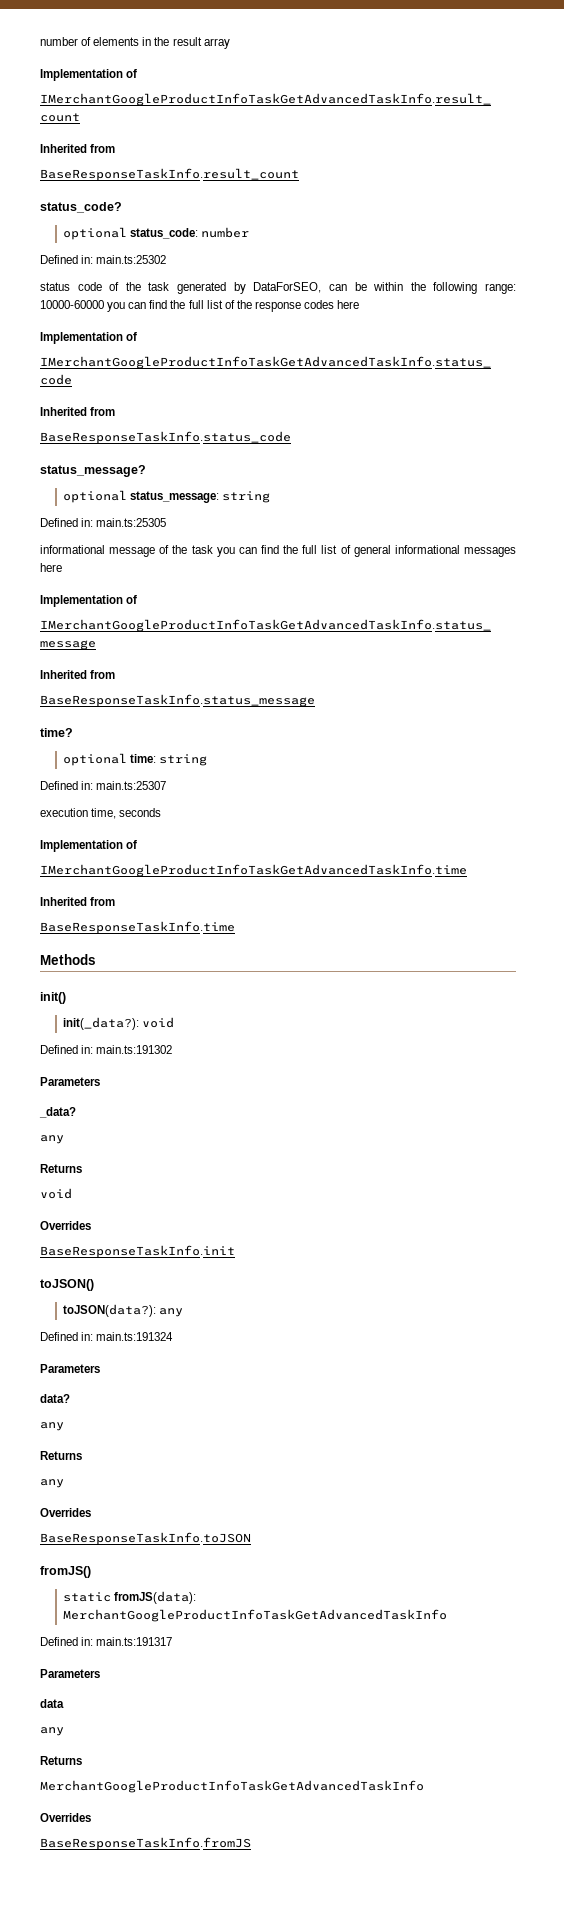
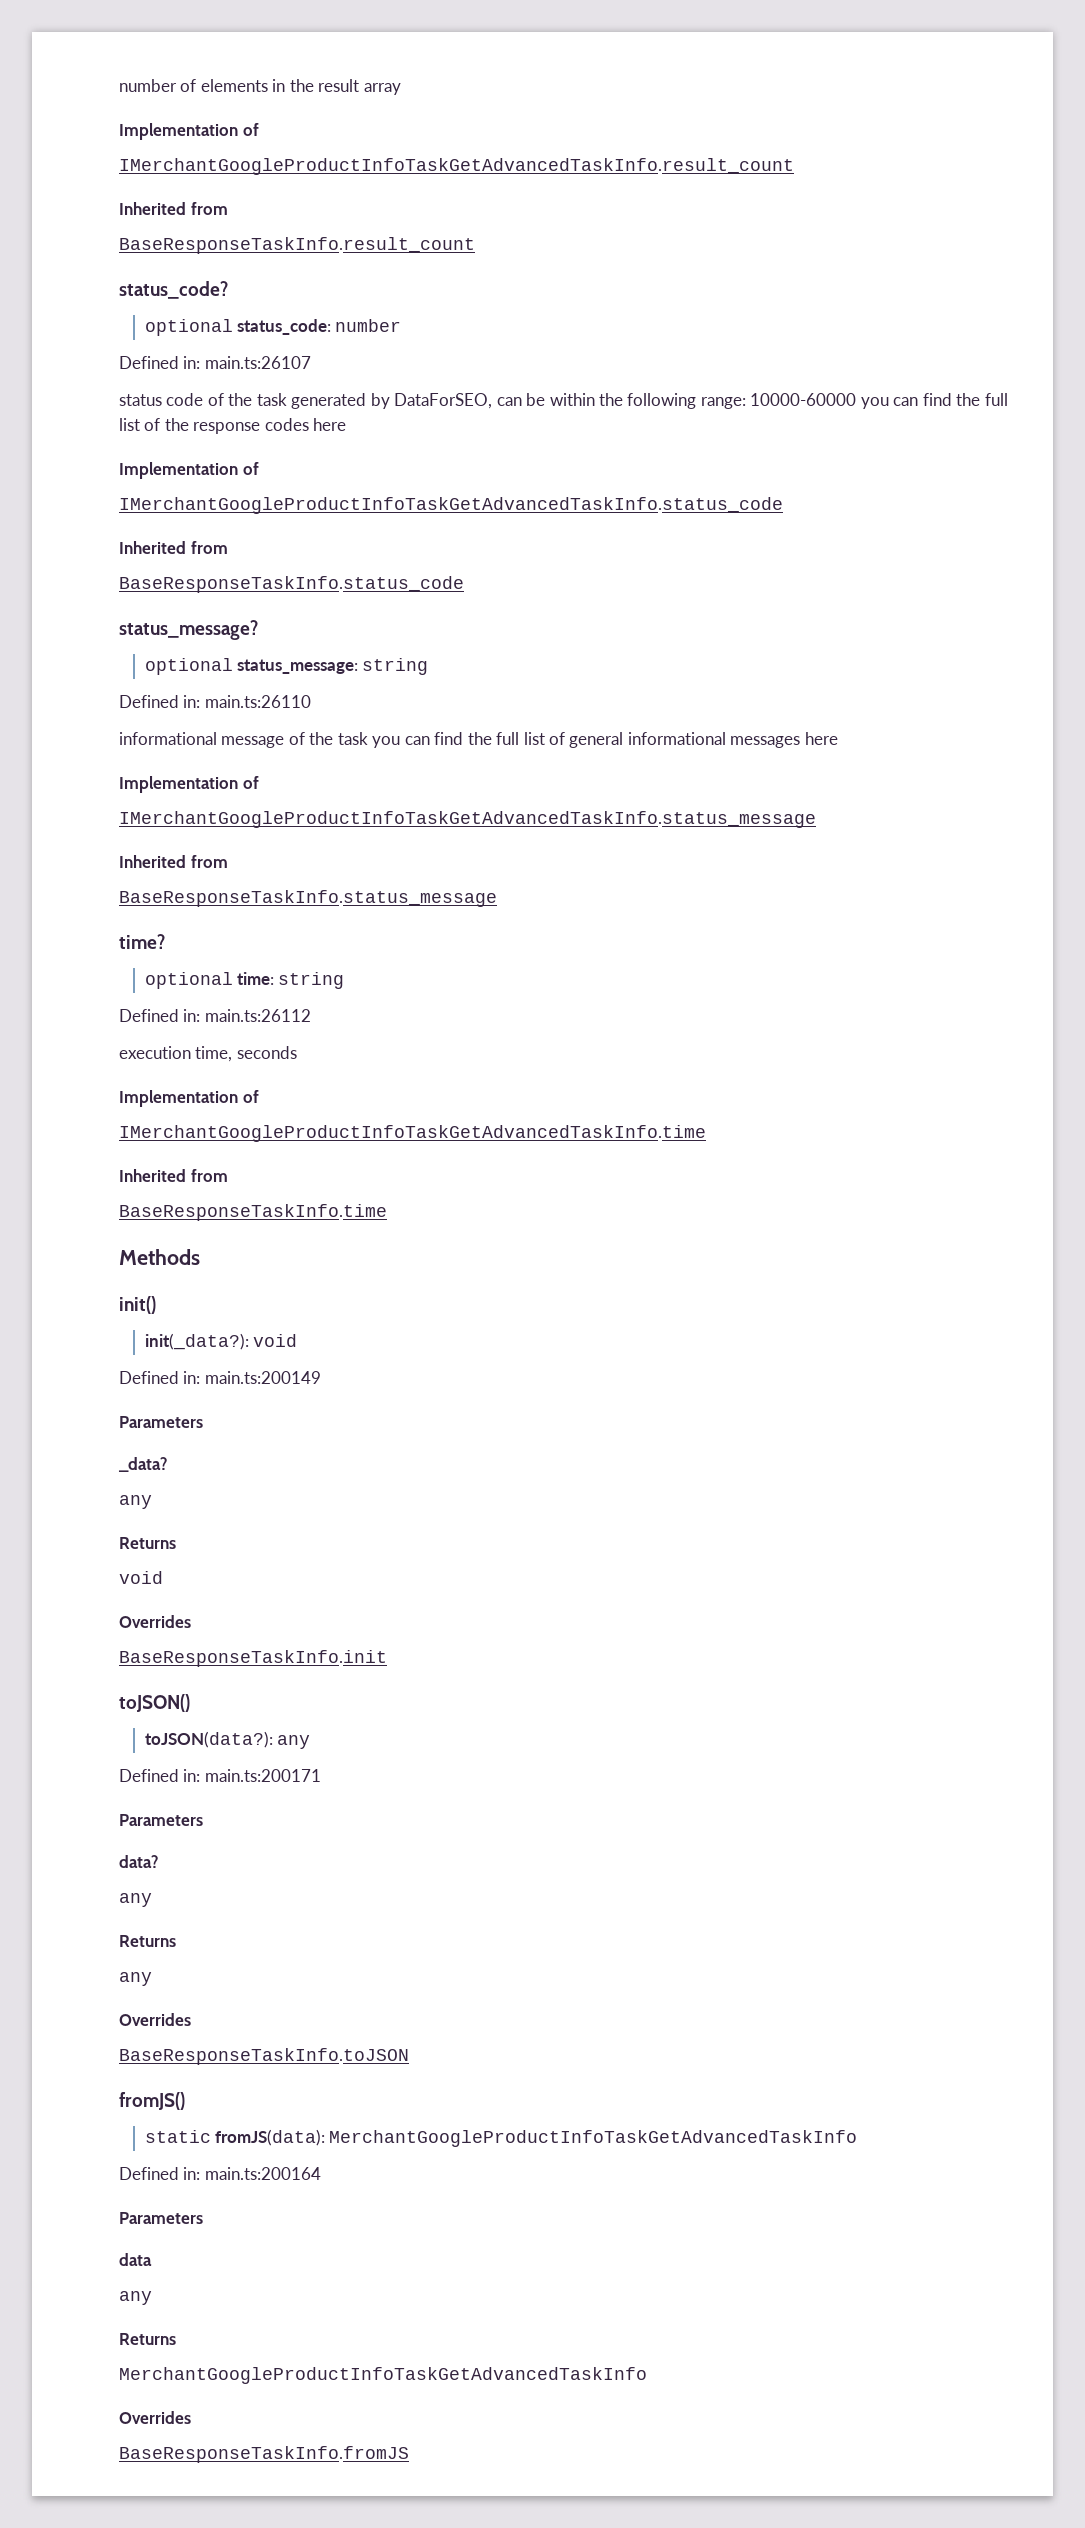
- Defined in: main.ts:25302
+ Defined in: main.ts:26107
- Defined in: main.ts:25305
+ Defined in: main.ts:26110
- Defined in: main.ts:25307
+ Defined in: main.ts:26112
- Defined in: main.ts:191302
+ Defined in: main.ts:200149
- Defined in: main.ts:191324
+ Defined in: main.ts:200171
- Defined in: main.ts:191317
+ Defined in: main.ts:200164

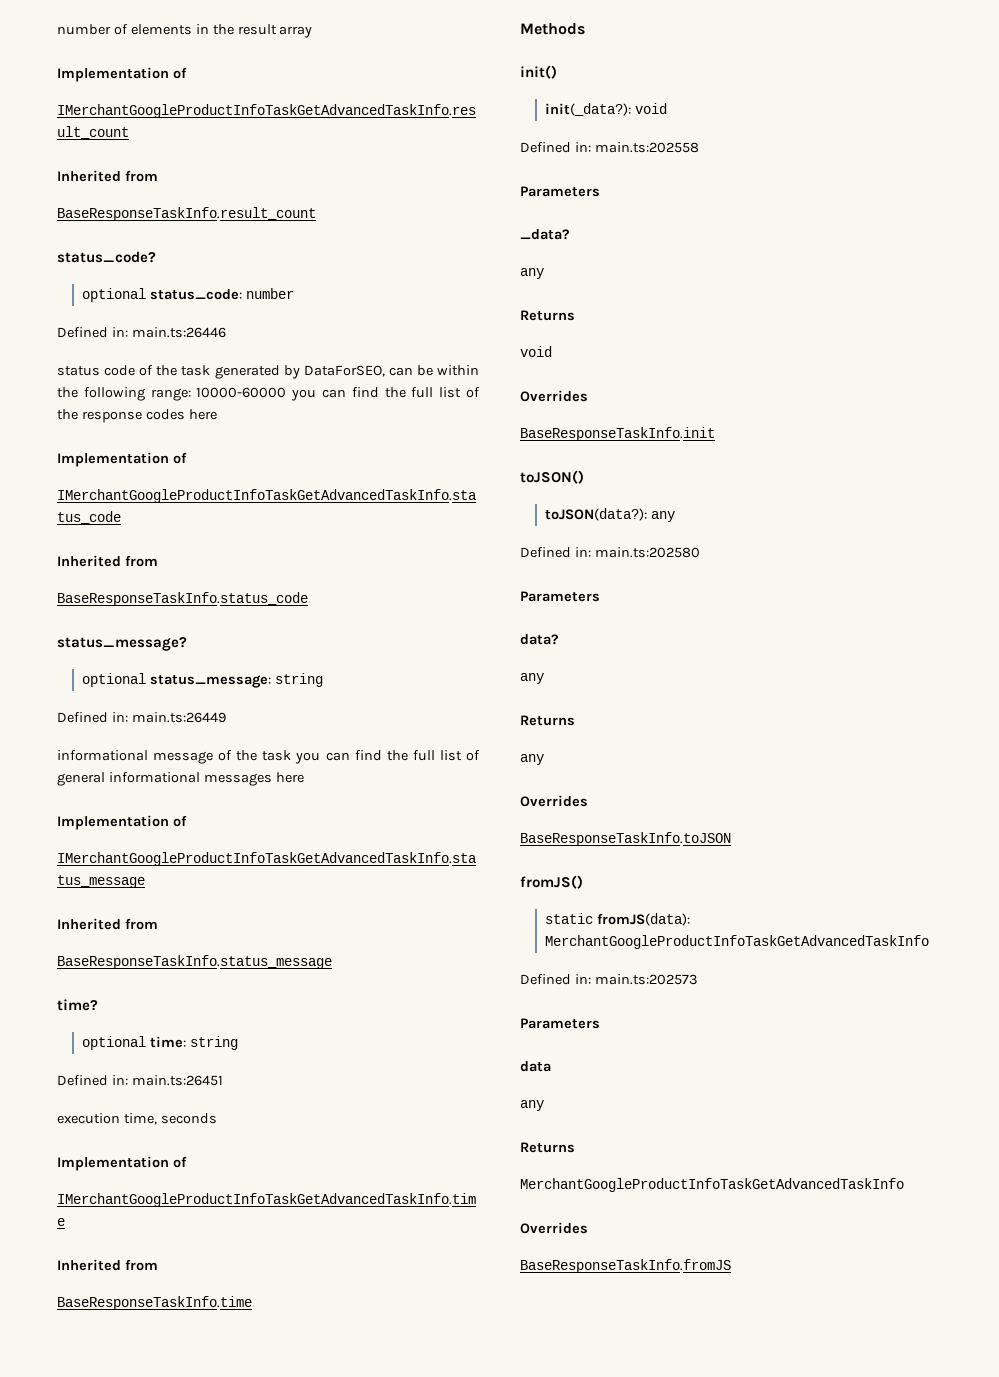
- Defined in: main.ts:26107
+ Defined in: main.ts:26446
- Defined in: main.ts:26110
+ Defined in: main.ts:26449
- Defined in: main.ts:26112
+ Defined in: main.ts:26451
- Defined in: main.ts:200149
+ Defined in: main.ts:202558
- Defined in: main.ts:200171
+ Defined in: main.ts:202580
- Defined in: main.ts:200164
+ Defined in: main.ts:202573

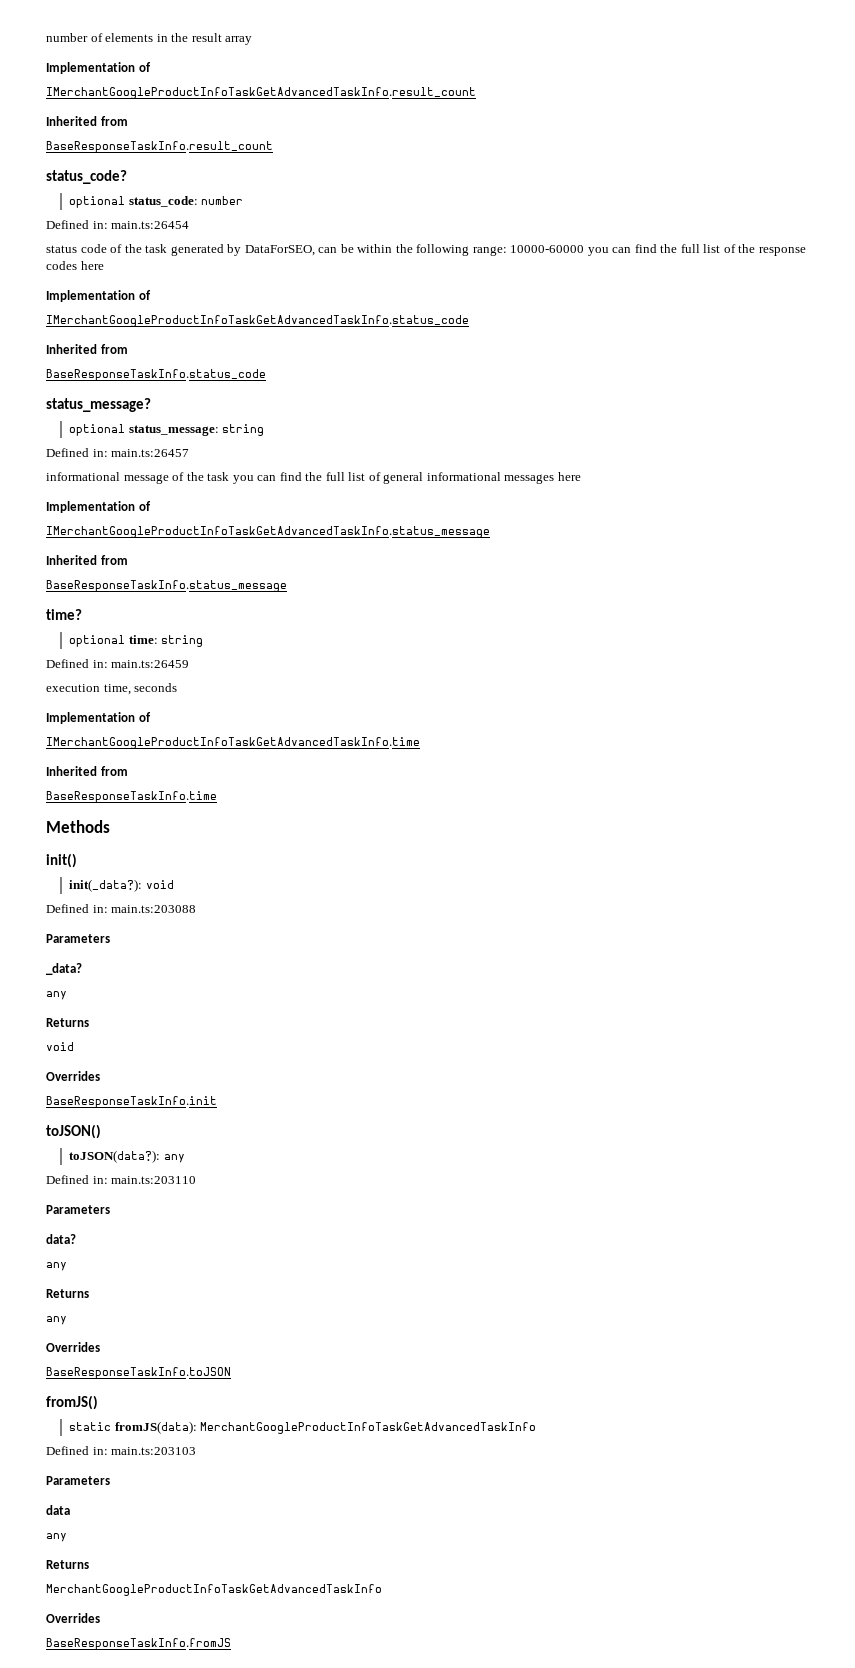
- Defined in: main.ts:26446
+ Defined in: main.ts:26454
- Defined in: main.ts:26449
+ Defined in: main.ts:26457
- Defined in: main.ts:26451
+ Defined in: main.ts:26459
- Defined in: main.ts:202558
+ Defined in: main.ts:203088
- Defined in: main.ts:202580
+ Defined in: main.ts:203110
- Defined in: main.ts:202573
+ Defined in: main.ts:203103

